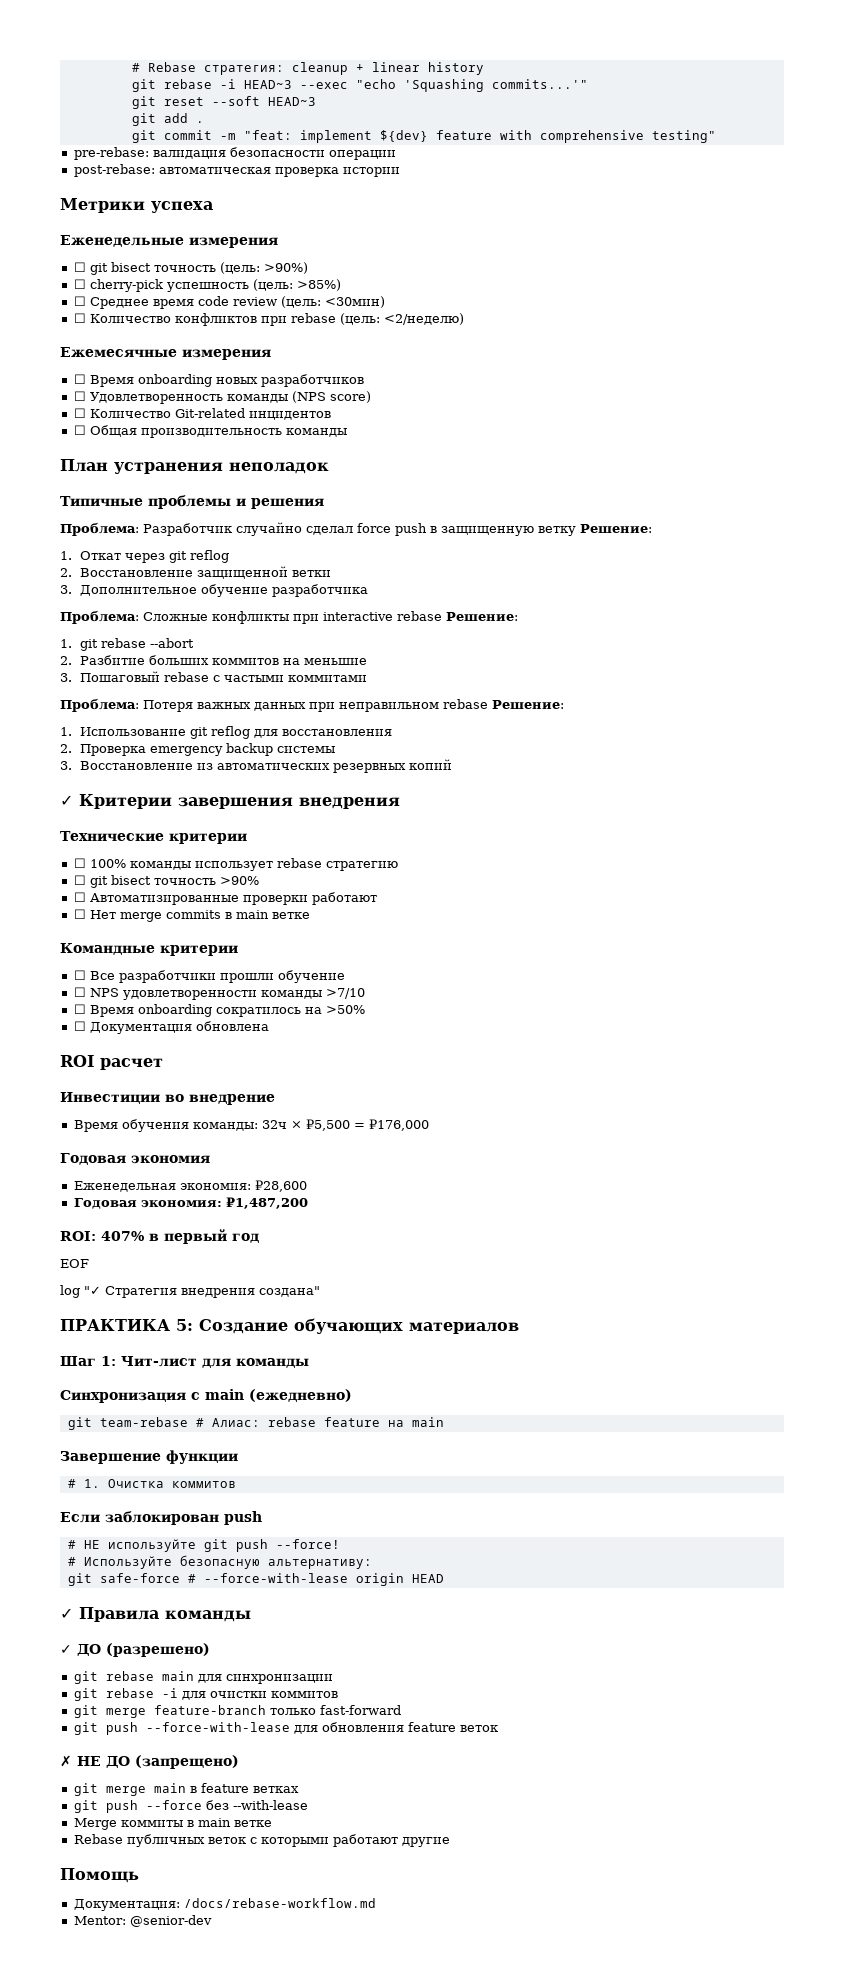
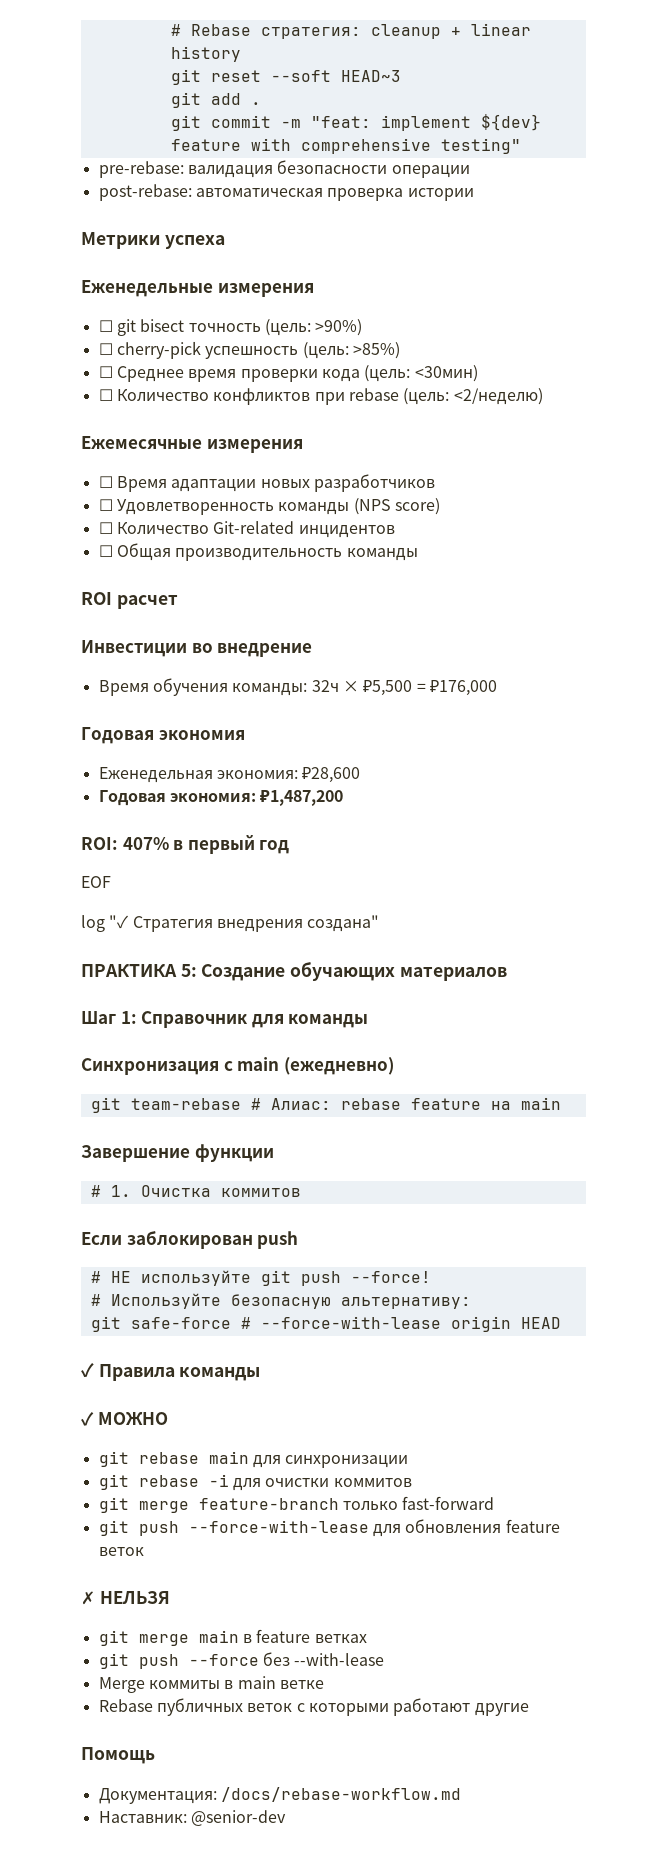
- git rebase -i HEAD~3 --exec "echo 'Squashing commits...'"
- ☐ Среднее время code review (цель: <30мин)
+ ☐ Среднее время проверки кода (цель: <30мин)
- ☐ Время onboarding новых разработчиков
+ ☐ Время адаптации новых разработчиков
- План устранения неполадок
- Типичные проблемы и решения
- Проблема: Разработчик случайно сделал force push в защищенную ветку Решение:
- 1. Откат через git reflog
- 2. Восстановление защищенной ветки
- 3. Дополнительное обучение разработчика
- Проблема: Сложные конфликты при interactive rebase Решение:
- 1. git rebase --abort
- 2. Разбитие больших коммитов на меньшие
- 3. Пошаговый rebase с частыми коммитами
- Проблема: Потеря важных данных при неправильном rebase Решение:
- 1. Использование git reflog для восстановления
- 2. Проверка emergency backup системы
- 3. Восстановление из автоматических резервных копий
- ✓ Критерии завершения внедрения
- Технические критерии
- ☐ 100% команды использует rebase стратегию
- ☐ git bisect точность >90%
- ☐ Автоматизированные проверки работают
- ☐ Нет merge commits в main ветке
- Командные критерии
- ☐ Все разработчики прошли обучение
- ☐ NPS удовлетворенности команды >7/10
- ☐ Время onboarding сократилось на >50%
- ☐ Документация обновлена
- Шаг 1: Чит-лист для команды
+ Шаг 1: Справочник для команды
- ✓ ДО (разрешено)
+ ✓ МОЖНО
- ✗ НЕ ДО (запрещено)
+ ✗ НЕЛЬЗЯ
- Mentor: @senior-dev
+ Наставник: @senior-dev

